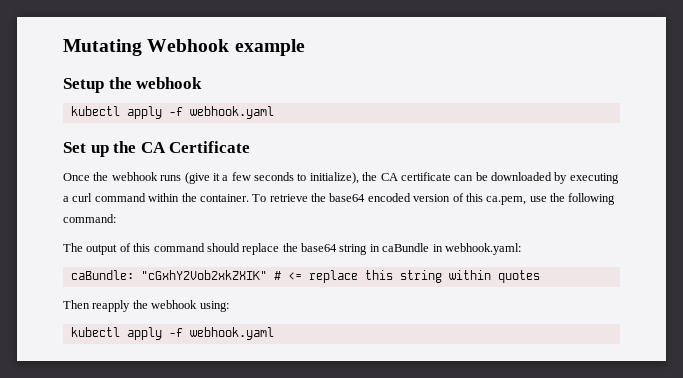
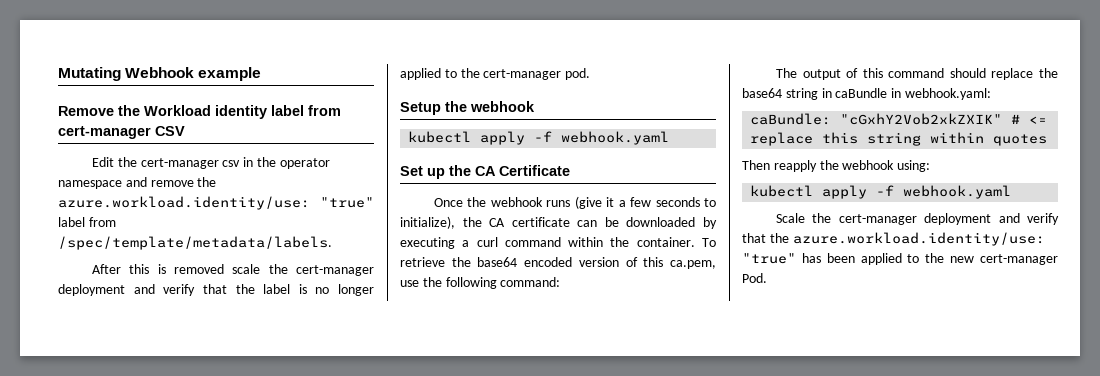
+ Remove the Workload identity label from cert-manager CSV
+ Edit the cert-manager csv in the operator namespace and remove the azure.workload.identity/use: "true" label from /spec/template/metadata/labels.
+ After this is removed scale the cert-manager deployment and verify that the label is no longer applied to the cert-manager pod.
+ Scale the cert-manager deployment and verify that the azure.workload.identity/use: "true" has been applied to the new cert-manager Pod.

